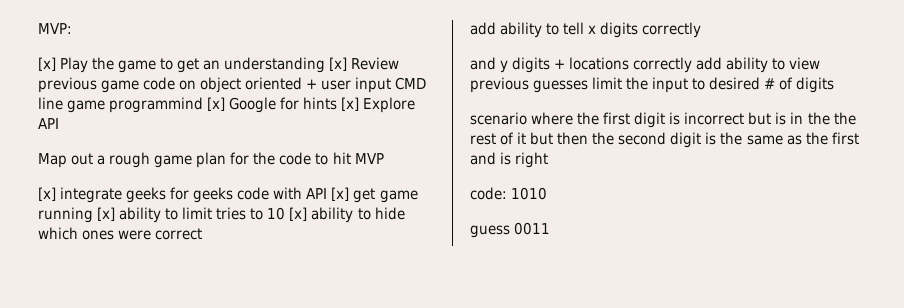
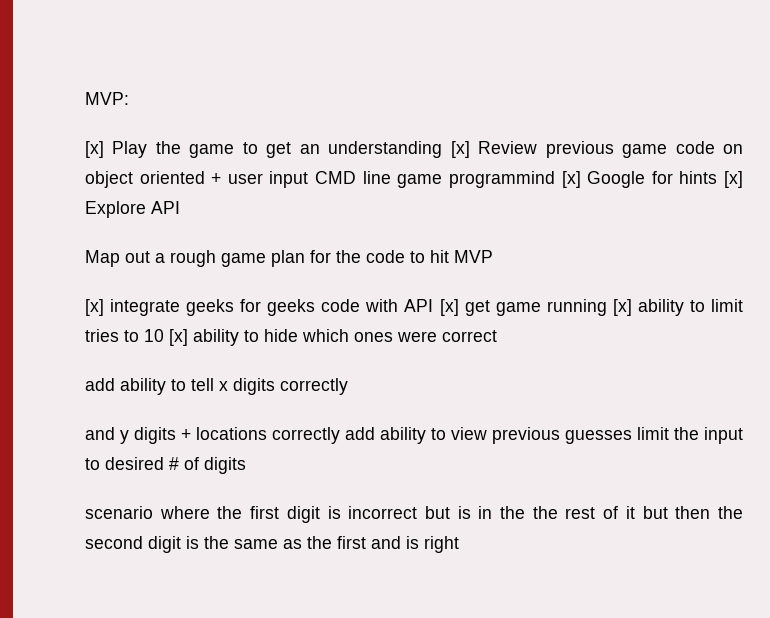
- code: 1010
- guess 0011

